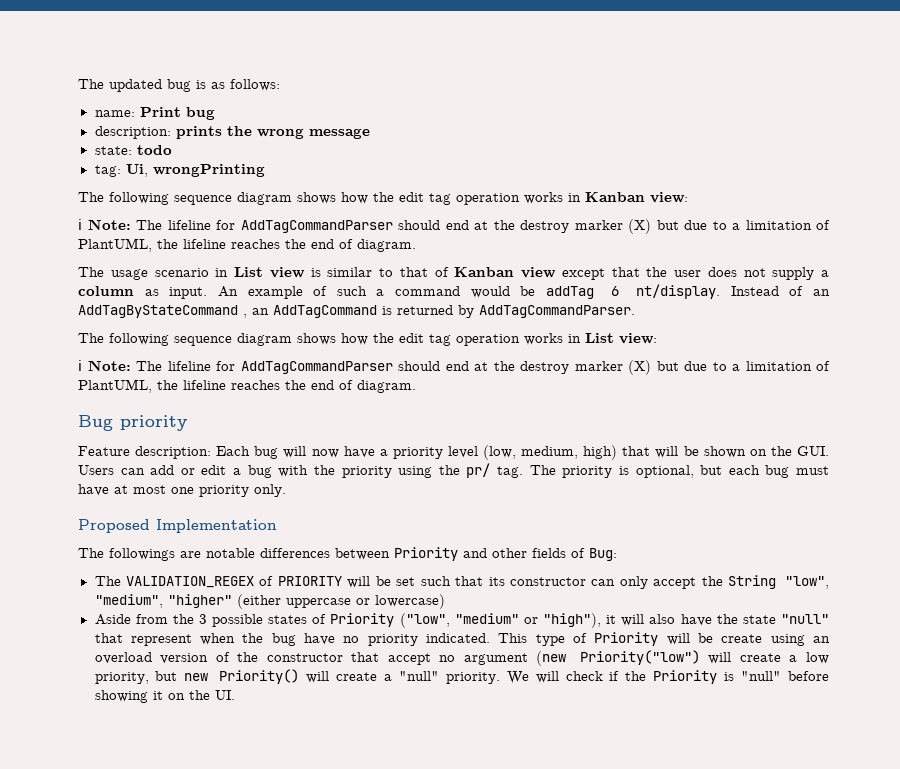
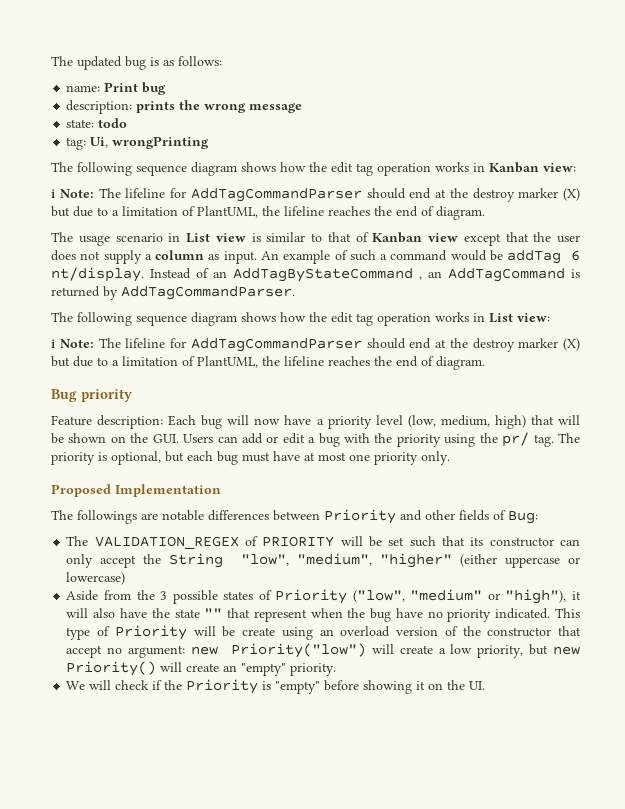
- Aside from the 3 possible states of Priority ("low", "medium" or "high"), it will also have the state "null" that represent when the bug have no priority indicated.
+ Aside from the 3 possible states of Priority ("low", "medium" or "high"), it will also have the state "" that represent when the bug have no priority indicated.
- This type of Priority will be create using an overload version of the constructor that accept no argument (new Priority("low") will create a low priority, but new Priority() will create a "null" priority. We will check if the Priority is "null" before showing it on the UI.
+ This type of Priority will be create using an overload version of the constructor that accept no argument: new Priority("low") will create a low priority, but new Priority() will create an "empty" priority.
+ We will check if the Priority is "empty" before showing it on the UI.

